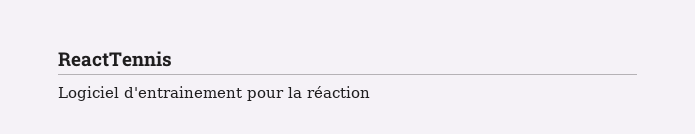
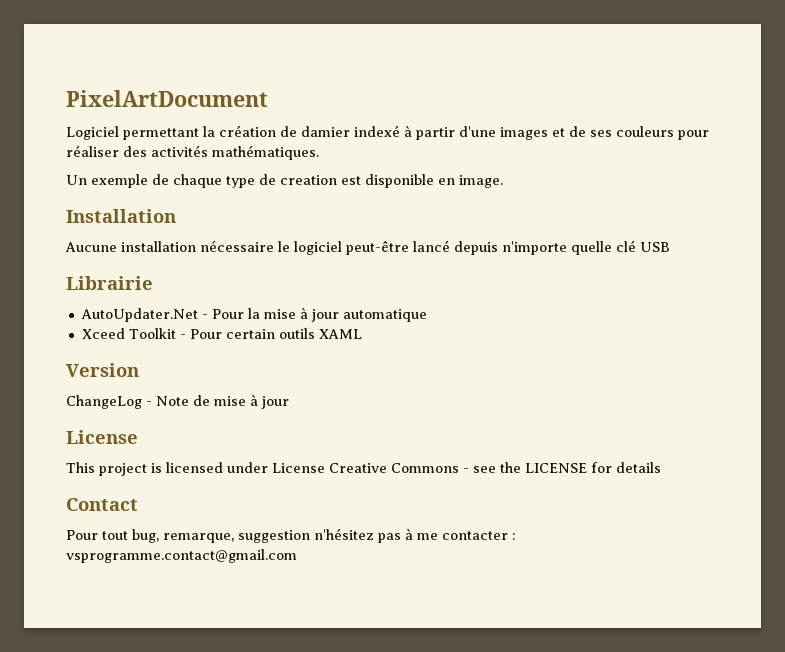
- ReactTennis
+ PixelArtDocument
- Logiciel d'entrainement pour la réaction
+ Logiciel permettant la création de damier indexé à partir d'une images et de ses couleurs pour réaliser des activités mathématiques.
+ Un exemple de chaque type de creation est disponible en image.
+ Installation
+ Aucune installation nécessaire le logiciel peut-être lancé depuis n'importe quelle clé USB
+ Librairie
+ AutoUpdater.Net - Pour la mise à jour automatique
+ Xceed Toolkit - Pour certain outils XAML
+ Version
+ ChangeLog - Note de mise à jour
+ License
+ This project is licensed under License Creative Commons - see the LICENSE for details
+ Contact
+ Pour tout bug, remarque, suggestion n'hésitez pas à me contacter : vsprogramme.contact@gmail.com

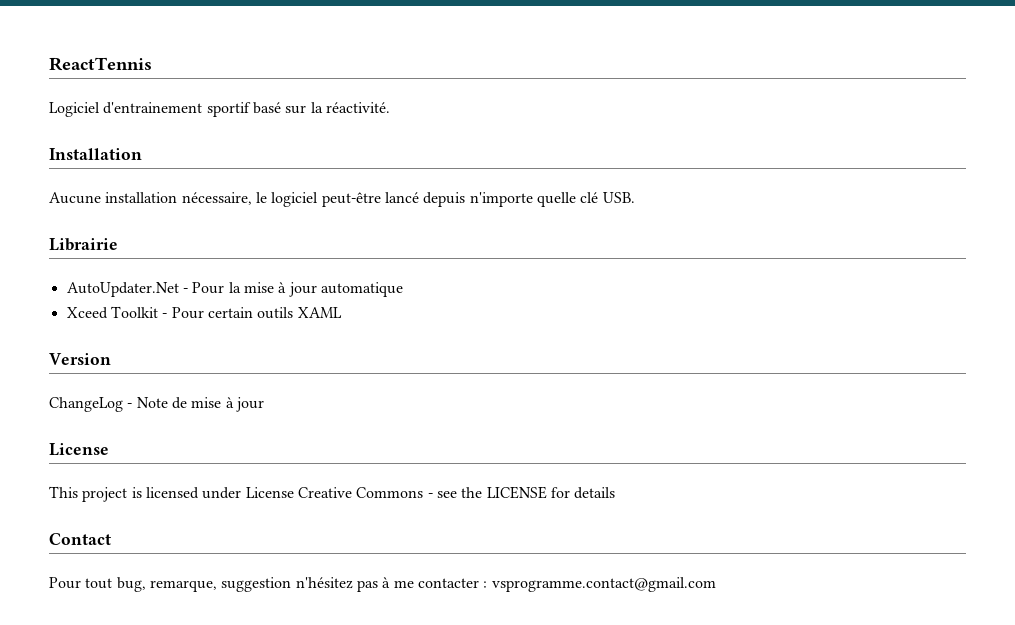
- PixelArtDocument
+ ReactTennis
- Logiciel permettant la création de damier indexé à partir d'une images et de ses couleurs pour réaliser des activités mathématiques.
- Un exemple de chaque type de creation est disponible en image.
+ Logiciel d'entrainement sportif basé sur la réactivité.
- Aucune installation nécessaire le logiciel peut-être lancé depuis n'importe quelle clé USB
+ Aucune installation nécessaire, le logiciel peut-être lancé depuis n'importe quelle clé USB.

